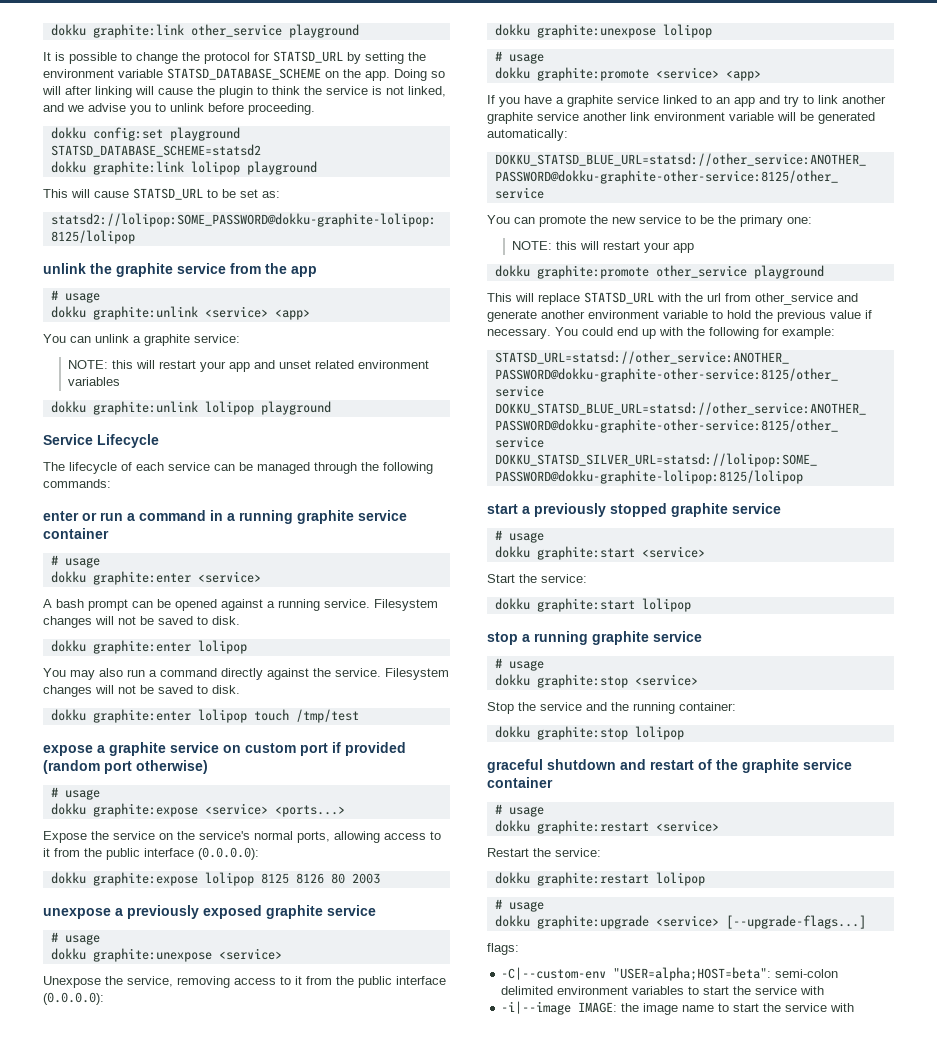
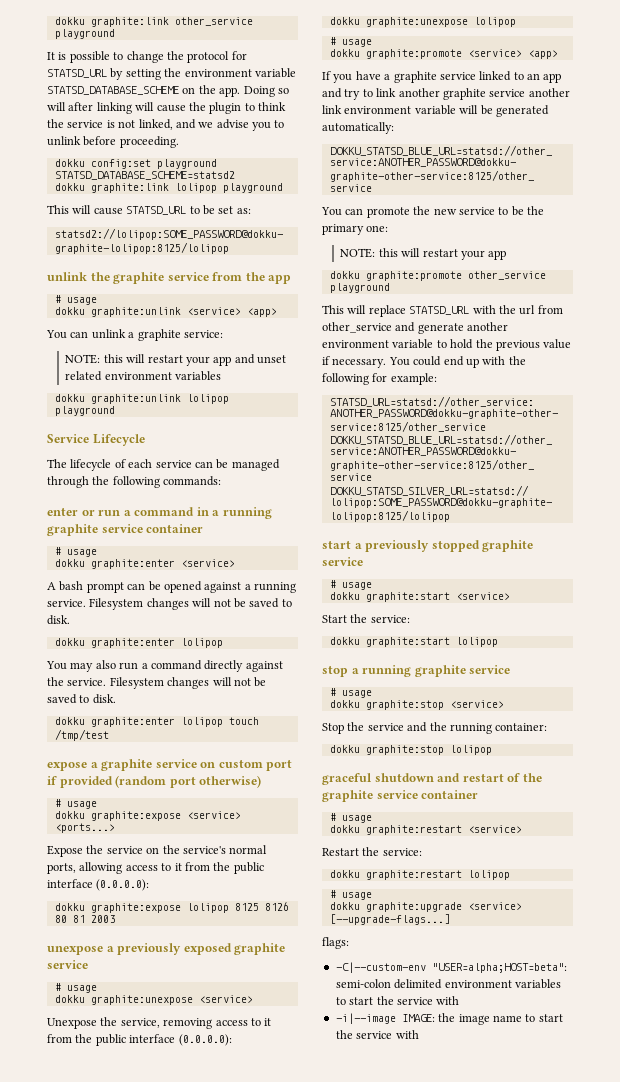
- dokku graphite:expose lolipop 8125 8126 80 2003
+ dokku graphite:expose lolipop 8125 8126 80 81 2003

